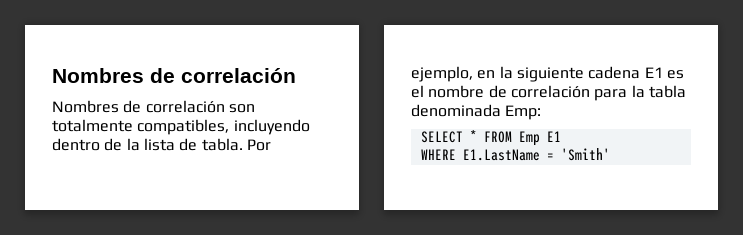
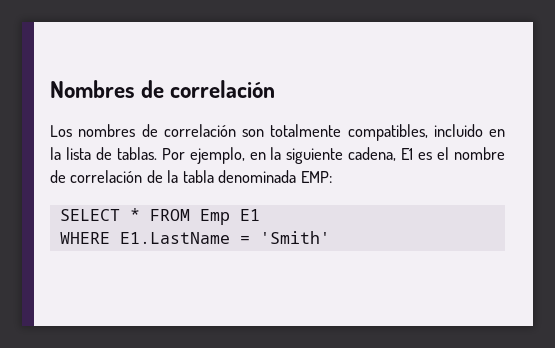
- Nombres de correlación son totalmente compatibles, incluyendo dentro de la lista de tabla.
+ Los nombres de correlación son totalmente compatibles, incluido en la lista de tablas.
- Por ejemplo, en la siguiente cadena E1 es el nombre de correlación para la tabla denominada Emp:
+ Por ejemplo, en la siguiente cadena, E1 es el nombre de correlación de la tabla denominada EMP:

